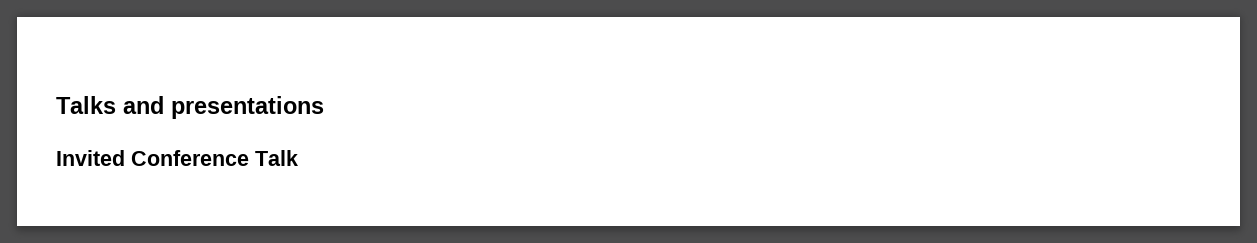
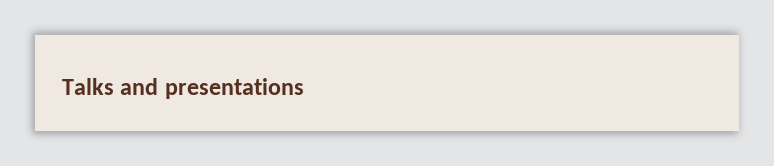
- Invited Conference Talk

